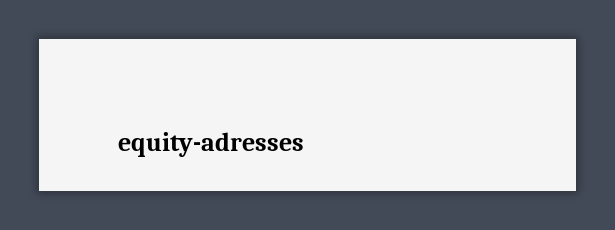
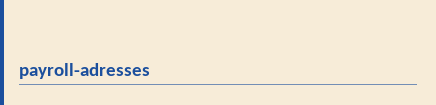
- equity-adresses
+ payroll-adresses

